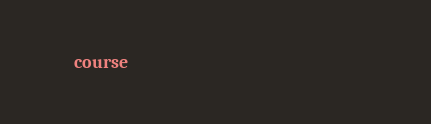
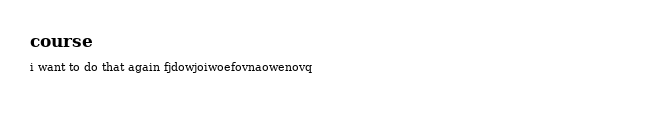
+ i want to do that again fjdowjoiwoefovnaowenovq

